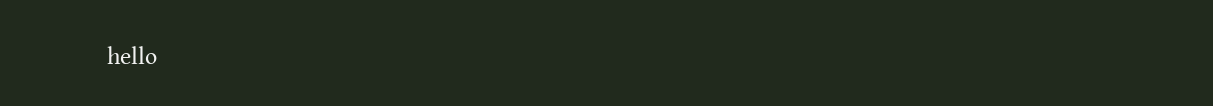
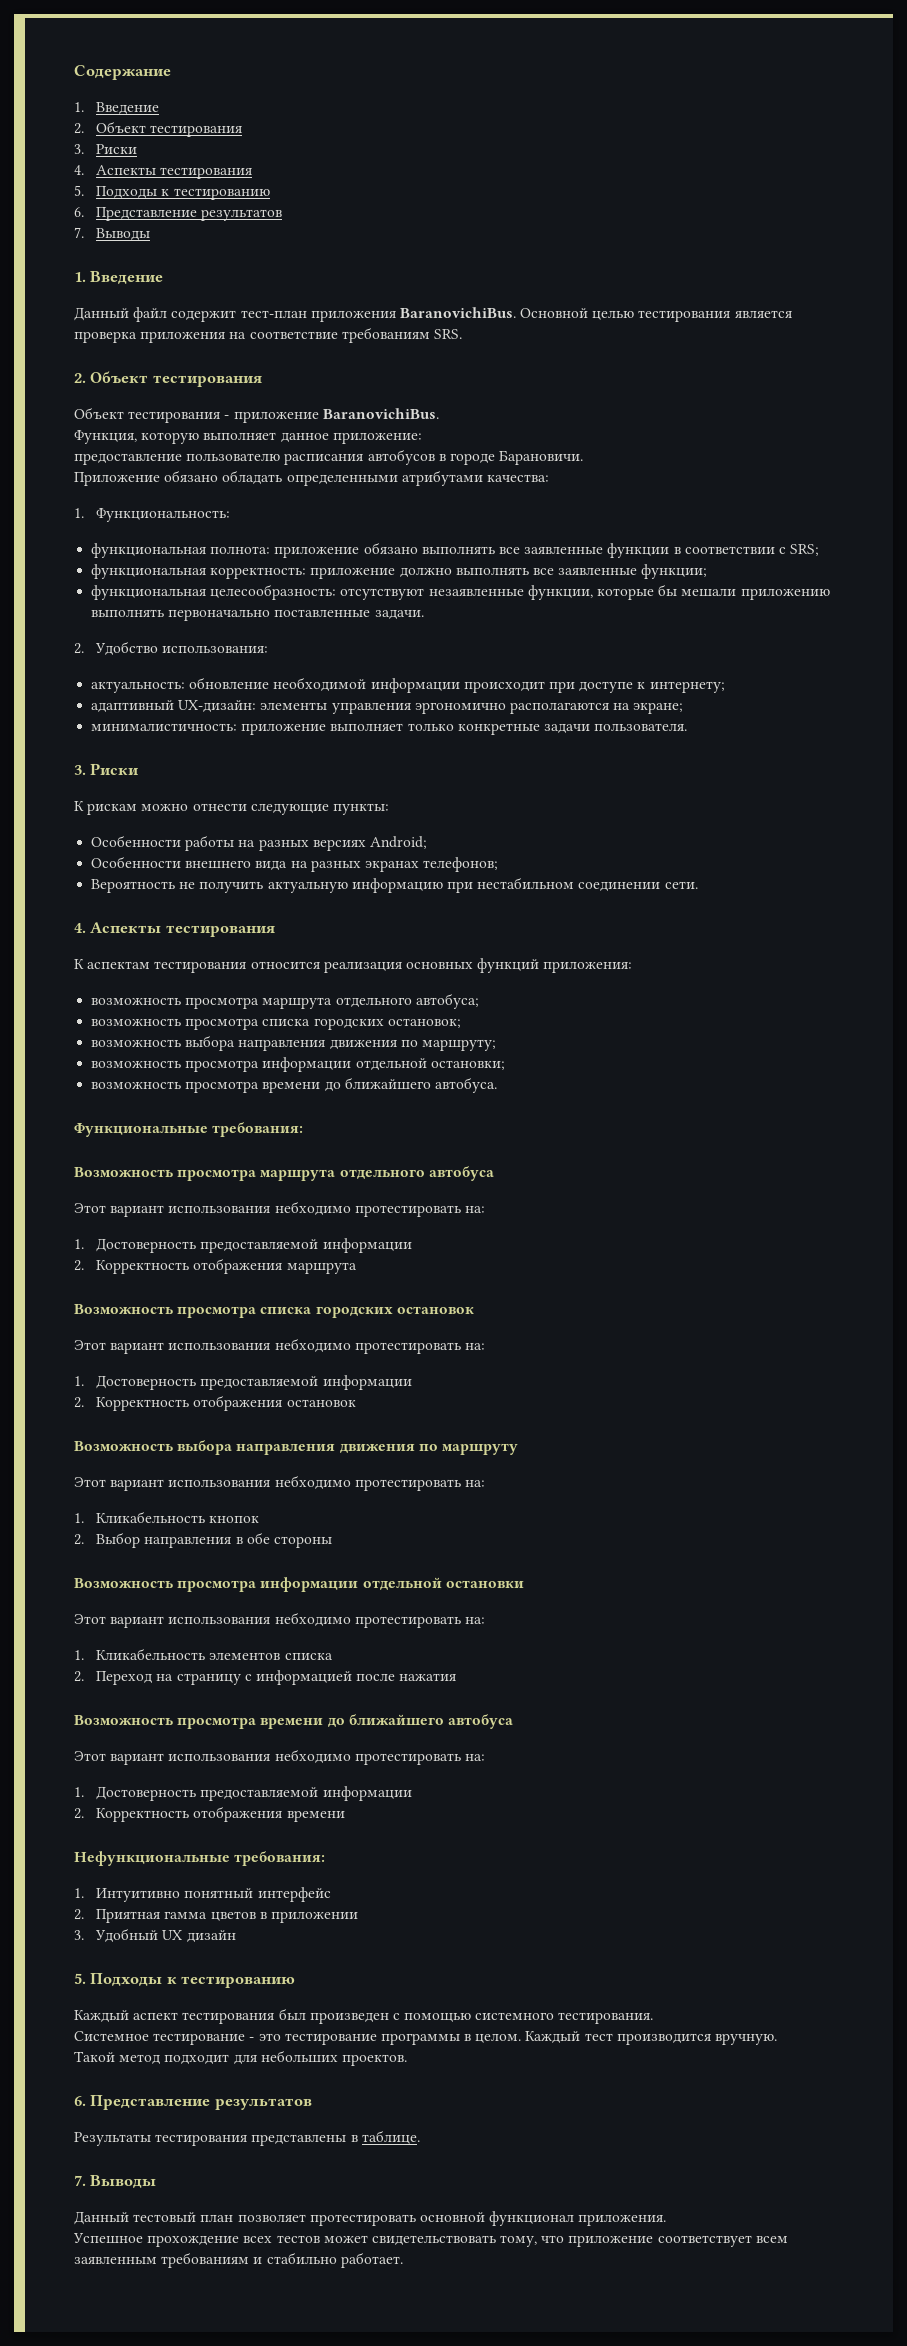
- hello
+ Содержание
+ 1. Введение
+ 2. Объект тестирования
+ 3. Риски
+ 4. Аспекты тестирования
+ 5. Подходы к тестированию
+ 6. Представление результатов
+ 7. Выводы
+ 1. Введение
+ Данный файл содержит тест-план приложения BaranovichiBus. Основной целью тестирования является проверка приложения на соответствие требованиям SRS.
+ 2. Объект тестирования
+ Объект тестирования - приложение BaranovichiBus.
+ Функция, которую выполняет данное приложение:
+ предоставление пользователю расписания автобусов в городе Барановичи.
+ Приложение обязано обладать определенными атрибутами качества:
+ 1. Функциональность:
+ функциональная полнота: приложение обязано выполнять все заявленные функции в соответствии с SRS;
+ функциональная корректность: приложение должно выполнять все заявленные функции;
+ функциональная целесообразность: отсутствуют незаявленные функции, которые бы мешали приложению выполнять первоначально поставленные задачи.
+ 2. Удобство использования:
+ актуальность: обновление необходимой информации происходит при доступе к интернету;
+ адаптивный UX-дизайн: элементы управления эргономично располагаются на экране;
+ минималистичность: приложение выполняет только конкретные задачи пользователя.
+ 3. Риски
+ К рискам можно отнести следующие пункты:
+ Особенности работы на разных версиях Android;
+ Особенности внешнего вида на разных экранах телефонов;
+ Вероятность не получить актуальную информацию при нестабильном соединении сети.
+ 4. Аспекты тестирования
+ К аспектам тестирования относится реализация основных функций приложения:
+ возможность просмотра маршрута отдельного автобуса;
+ возможность просмотра списка городских остановок;
+ возможность выбора направления движения по маршруту;
+ возможность просмотра информации отдельной остановки;
+ возможность просмотра времени до ближайшего автобуса.
+ Функциональные требования:
+ Возможность просмотра маршрута отдельного автобуса
+ Этот вариант использования небходимо протестировать на:
+ 1. Достоверность предоставляемой информации
+ 2. Корректность отображения маршрута
+ Возможность просмотра списка городских остановок
+ Этот вариант использования небходимо протестировать на:
+ 1. Достоверность предоставляемой информации
+ 2. Корректность отображения остановок
+ Возможность выбора направления движения по маршруту
+ Этот вариант использования небходимо протестировать на:
+ 1. Кликабельность кнопок
+ 2. Выбор направления в обе стороны
+ Возможность просмотра информации отдельной остановки
+ Этот вариант использования небходимо протестировать на:
+ 1. Кликабельность элементов списка
+ 2. Переход на страницу с информацией после нажатия
+ Возможность просмотра времени до ближайшего автобуса
+ Этот вариант использования небходимо протестировать на:
+ 1. Достоверность предоставляемой информации
+ 2. Корректность отображения времени
+ Нефункциональные требования:
+ 1. Интуитивно понятный интерфейс
+ 2. Приятная гамма цветов в приложении
+ 3. Удобный UX дизайн
+ 5. Подходы к тестированию
+ Каждый аспект тестирования был произведен с помощью системного тестирования.
+ Системное тестирование - это тестирование программы в целом. Каждый тест производится вручную.
+ Такой метод подходит для небольших проектов.
+ 6. Представление результатов
+ Результаты тестирования представлены в таблице.
+ 7. Выводы
+ Данный тестовый план позволяет протестировать основной функционал приложения.
+ Успешное прохождение всех тестов может свидетельствовать тому, что приложение соответствует всем заявленным требованиям и стабильно работает.

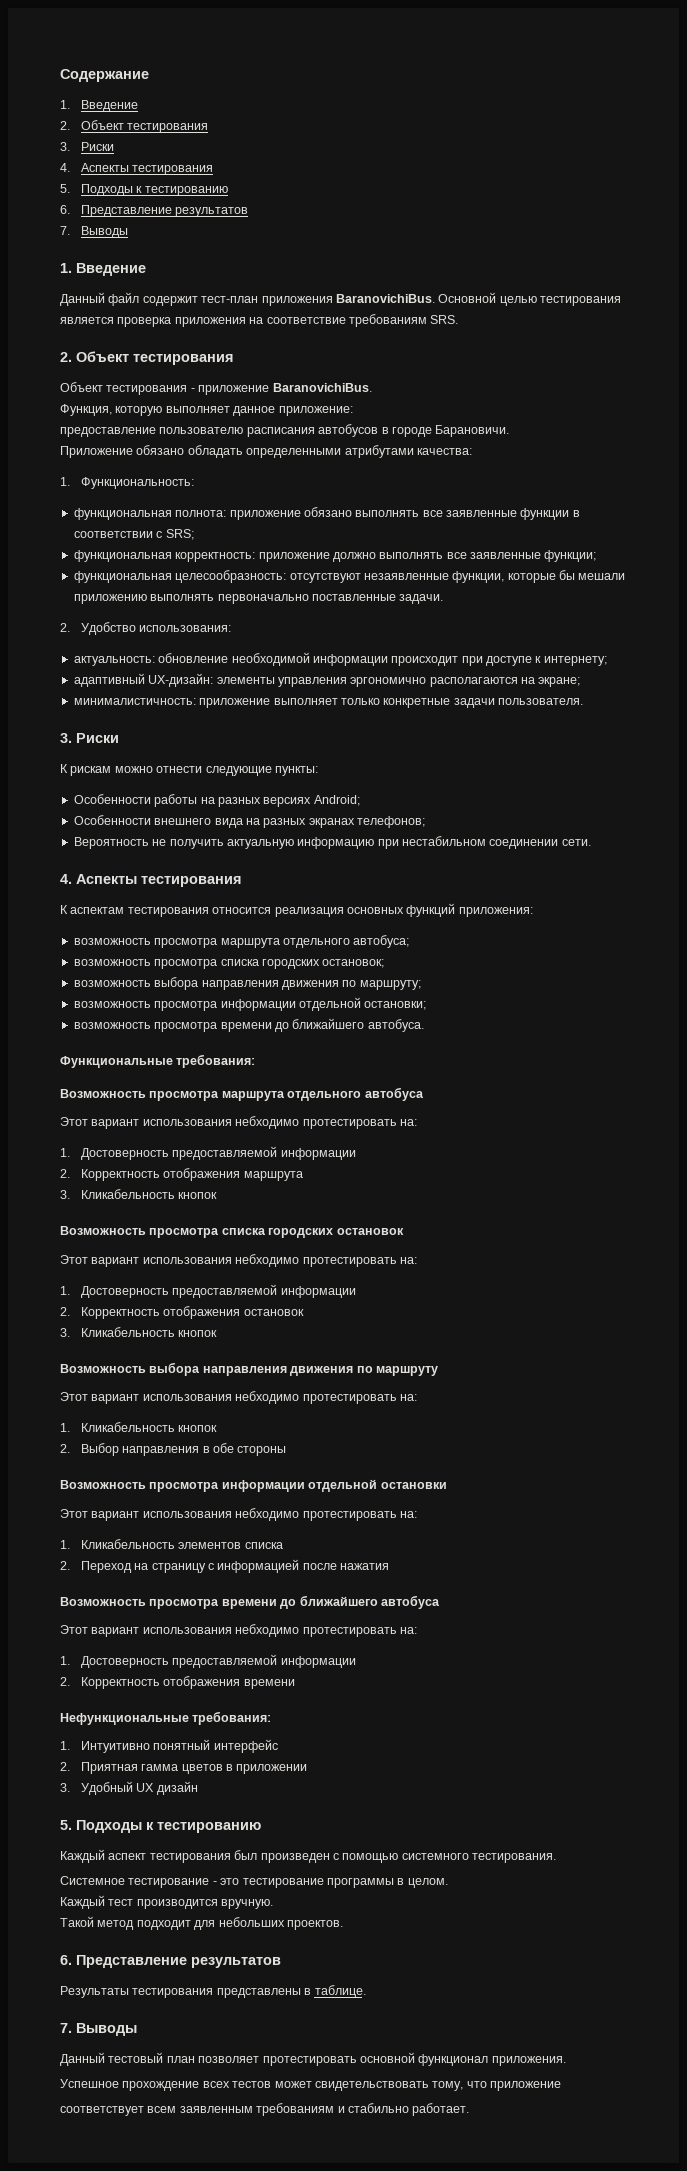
  2. Корректность отображения маршрута
+ 3. Кликабельность кнопок
  2. Корректность отображения остановок
+ 3. Кликабельность кнопок
- Системное тестирование - это тестирование программы в целом. Каждый тест производится вручную.
+ Системное тестирование - это тестирование программы в целом.
+ Каждый тест производится вручную.
- Успешное прохождение всех тестов может свидетельствовать тому, что приложение соответствует всем заявленным требованиям и стабильно работает.
+ Успешное прохождение всех тестов может свидетельствовать тому, что приложение
+ соответствует всем заявленным требованиям и стабильно работает.

